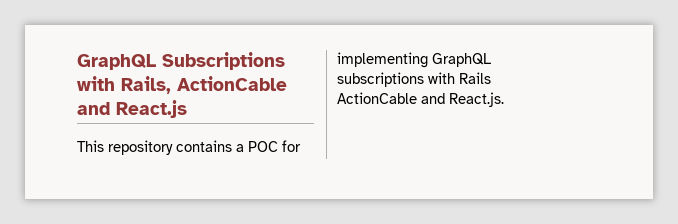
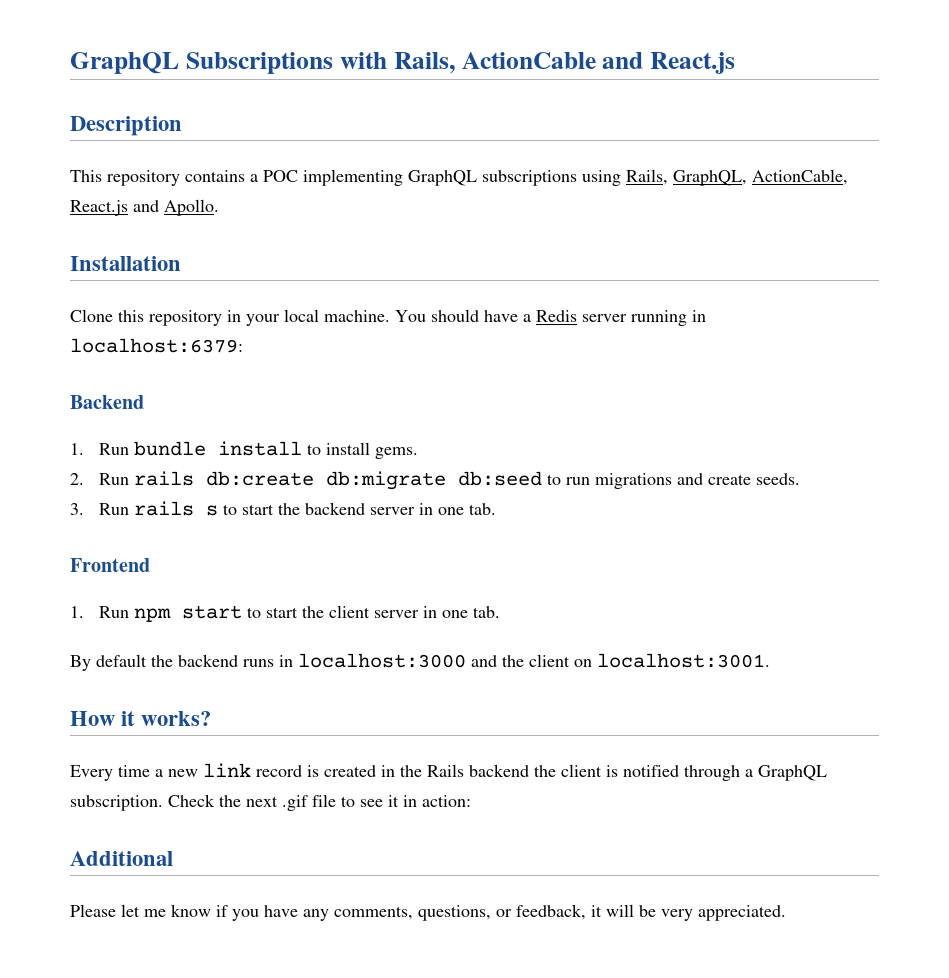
+ Description
- This repository contains a POC for implementing GraphQL subscriptions with Rails ActionCable and React.js.
+ This repository contains a POC implementing GraphQL subscriptions using Rails, GraphQL, ActionCable, React.js and Apollo.
+ Installation
+ Clone this repository in your local machine. You should have a Redis server running in localhost:6379:
+ Backend
+ 1. Run bundle install to install gems.
+ 2. Run rails db:create db:migrate db:seed to run migrations and create seeds.
+ 3. Run rails s to start the backend server in one tab.
+ Frontend
+ 1. Run npm start to start the client server in one tab.
+ By default the backend runs in localhost:3000 and the client on localhost:3001.
+ How it works?
+ Every time a new link record is created in the Rails backend the client is notified through a GraphQL subscription. Check the next .gif file to see it in action:
+ Additional
+ Please let me know if you have any comments, questions, or feedback, it will be very appreciated.

